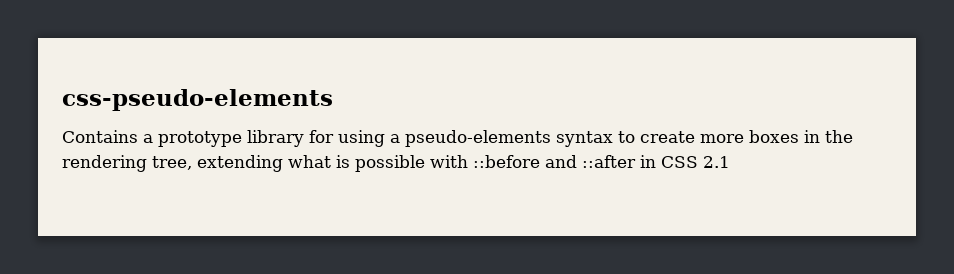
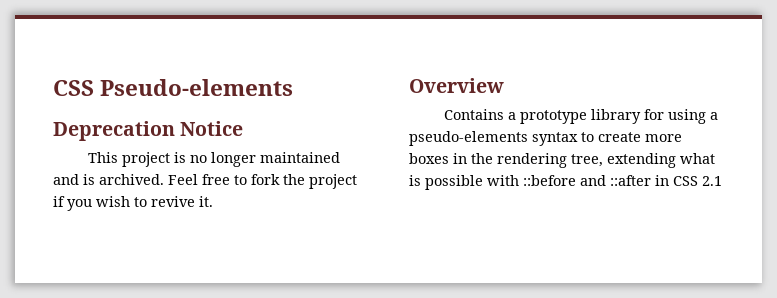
- css-pseudo-elements
+ CSS Pseudo-elements
+ Deprecation Notice
+ This project is no longer maintained and is archived. Feel free to fork the project if you wish to revive it.
+ Overview

